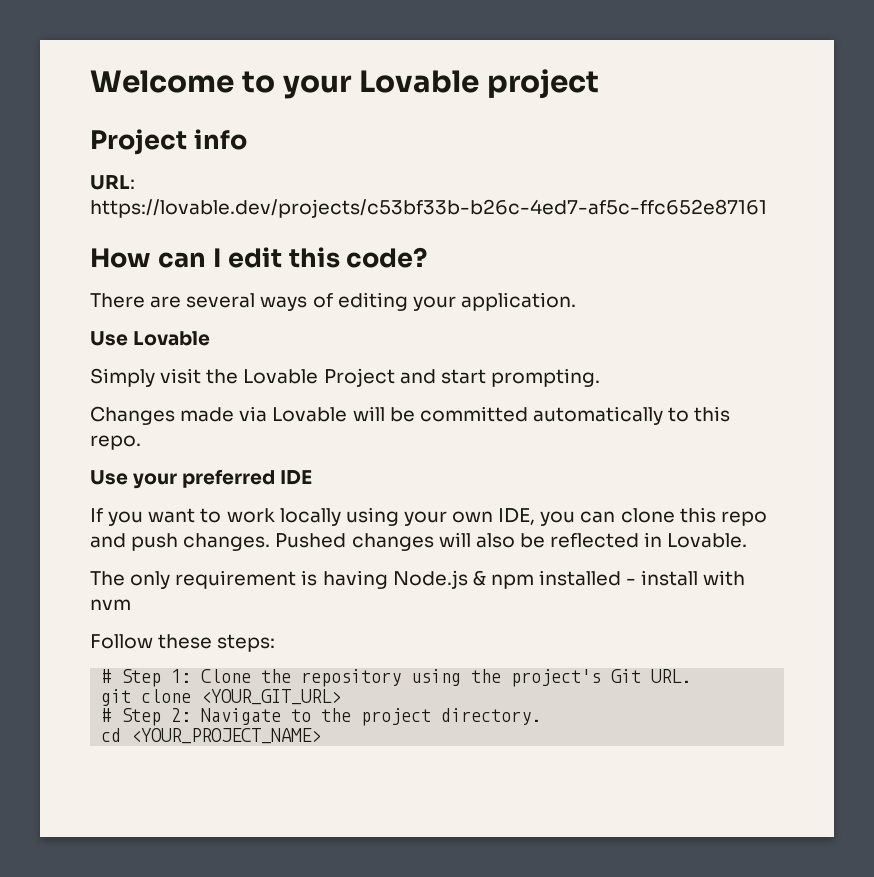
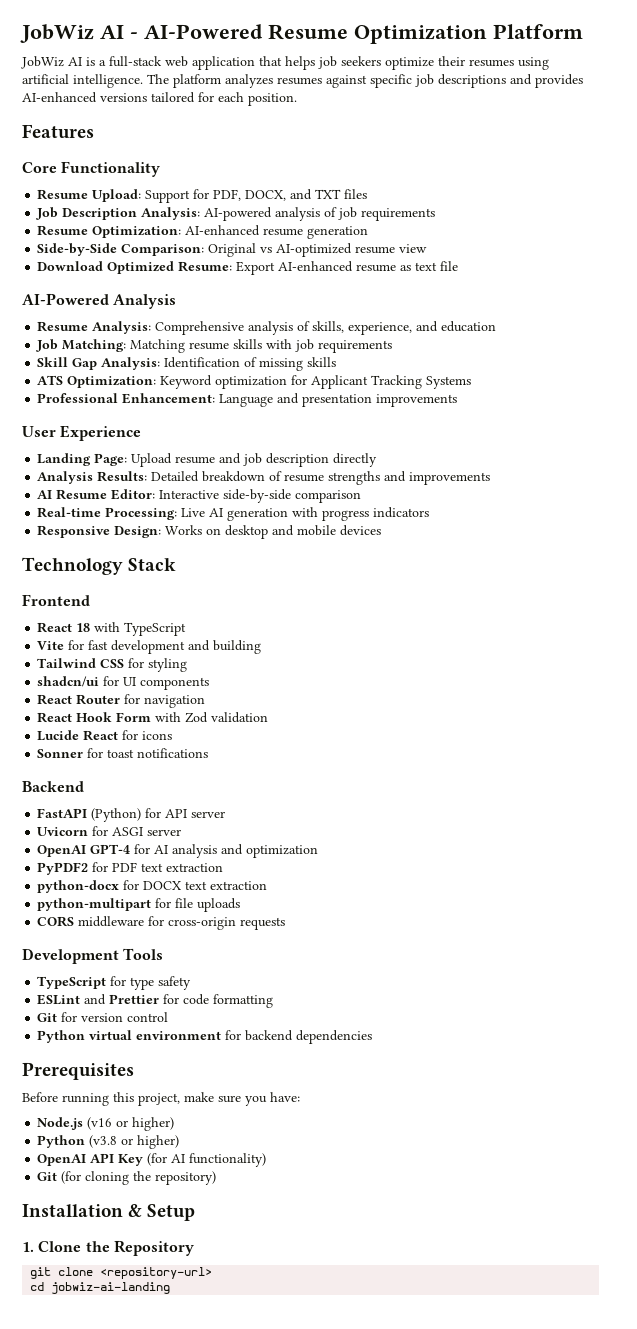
- Welcome to your Lovable project
- Project info
- URL: https://lovable.dev/projects/c53bf33b-b26c-4ed7-af5c-ffc652e87161
- How can I edit this code?
- There are several ways of editing your application.
- Use Lovable
- Simply visit the Lovable Project and start prompting.
- Changes made via Lovable will be committed automatically to this repo.
- Use your preferred IDE
- If you want to work locally using your own IDE, you can clone this repo and push changes. Pushed changes will also be reflected in Lovable.
- The only requirement is having Node.js & npm installed - install with nvm
- Follow these steps:
- # Step 1: Clone the repository using the project's Git URL.
- git clone <YOUR_GIT_URL>
- # Step 2: Navigate to the project directory.
+ JobWiz AI - AI-Powered Resume Optimization Platform
+ JobWiz AI is a full-stack web application that helps job seekers optimize their resumes using artificial intelligence. The platform analyzes resumes against specific job descriptions and provides AI-enhanced versions tailored for each position.
+ Features
+ Core Functionality
+ Resume Upload: Support for PDF, DOCX, and TXT files
+ Job Description Analysis: AI-powered analysis of job requirements
+ Resume Optimization: AI-enhanced resume generation
+ Side-by-Side Comparison: Original vs AI-optimized resume view
+ Download Optimized Resume: Export AI-enhanced resume as text file
+ AI-Powered Analysis
+ Resume Analysis: Comprehensive analysis of skills, experience, and education
+ Job Matching: Matching resume skills with job requirements
+ Skill Gap Analysis: Identification of missing skills
+ ATS Optimization: Keyword optimization for Applicant Tracking Systems
+ Professional Enhancement: Language and presentation improvements
+ User Experience
+ Landing Page: Upload resume and job description directly
+ Analysis Results: Detailed breakdown of resume strengths and improvements
+ AI Resume Editor: Interactive side-by-side comparison
+ Real-time Processing: Live AI generation with progress indicators
+ Responsive Design: Works on desktop and mobile devices
+ Technology Stack
+ Frontend
+ React 18 with TypeScript
+ Vite for fast development and building
+ Tailwind CSS for styling
+ shadcn/ui for UI components
+ React Router for navigation
+ React Hook Form with Zod validation
+ Lucide React for icons
+ Sonner for toast notifications
+ Backend
+ FastAPI (Python) for API server
+ Uvicorn for ASGI server
+ OpenAI GPT-4 for AI analysis and optimization
+ PyPDF2 for PDF text extraction
+ python-docx for DOCX text extraction
+ python-multipart for file uploads
+ CORS middleware for cross-origin requests
+ Development Tools
+ TypeScript for type safety
+ ESLint and Prettier for code formatting
+ Git for version control
+ Python virtual environment for backend dependencies
+ Prerequisites
+ Before running this project, make sure you have:
+ Node.js (v16 or higher)
+ Python (v3.8 or higher)
+ OpenAI API Key (for AI functionality)
+ Git (for cloning the repository)
+ Installation & Setup
+ 1. Clone the Repository
+ git clone <repository-url>
- cd <YOUR_PROJECT_NAME>
+ cd jobwiz-ai-landing

